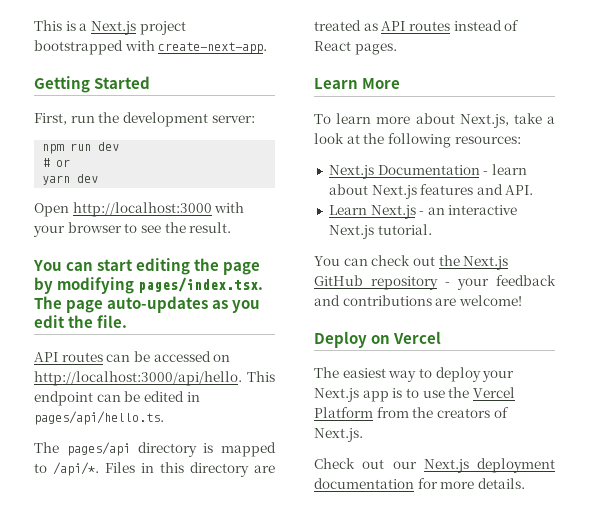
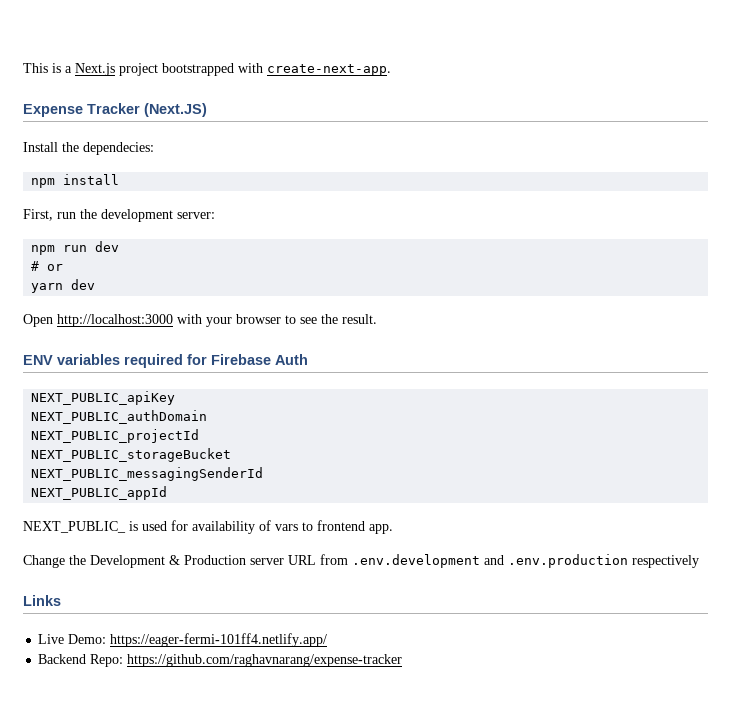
- Getting Started
+ Expense Tracker (Next.JS)
+ Install the dependecies:
+ npm install
- You can start editing the page by modifying pages/index.tsx. The page auto-updates as you edit the file.
- API routes can be accessed on http://localhost:3000/api/hello. This endpoint can be edited in pages/api/hello.ts.
- The pages/api directory is mapped to /api/*. Files in this directory are treated as API routes instead of React pages.
- Learn More
- To learn more about Next.js, take a look at the following resources:
- Next.js Documentation - learn about Next.js features and API.
- Learn Next.js - an interactive Next.js tutorial.
- You can check out the Next.js GitHub repository - your feedback and contributions are welcome!
- Deploy on Vercel
- The easiest way to deploy your Next.js app is to use the Vercel Platform from the creators of Next.js.
- Check out our Next.js deployment documentation for more details.
+ ENV variables required for Firebase Auth
+ NEXT_PUBLIC_apiKey
+ NEXT_PUBLIC_authDomain
+ NEXT_PUBLIC_projectId
+ NEXT_PUBLIC_storageBucket
+ NEXT_PUBLIC_messagingSenderId
+ NEXT_PUBLIC_appId
+ NEXT_PUBLIC_ is used for availability of vars to frontend app.
+ Change the Development & Production server URL from .env.development and .env.production respectively
+ Links
+ Live Demo: https://eager-fermi-101ff4.netlify.app/
+ Backend Repo: https://github.com/raghavnarang/expense-tracker

